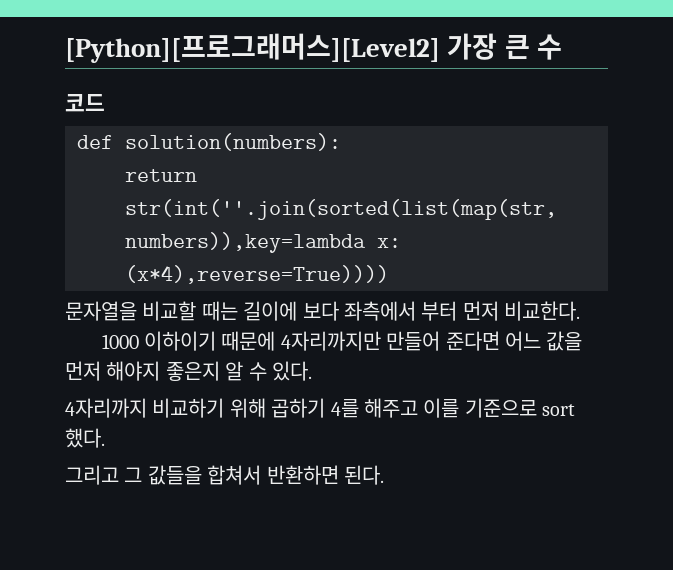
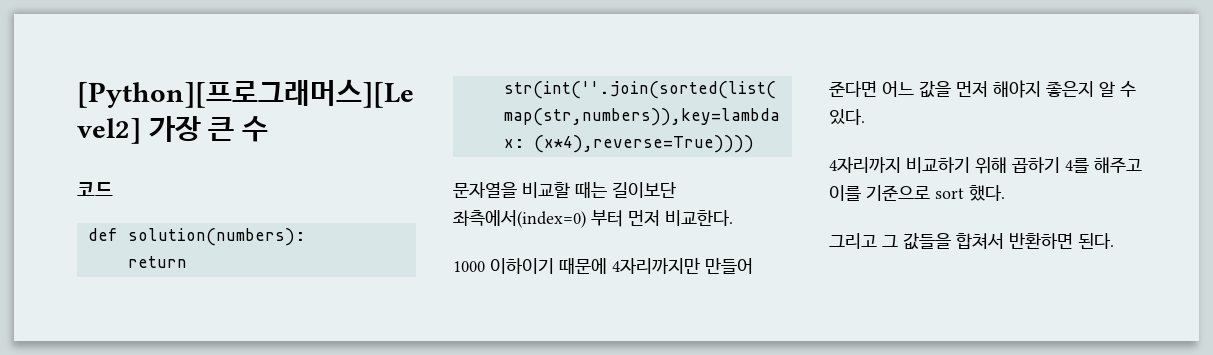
- 문자열을 비교할 때는 길이에 보다 좌측에서 부터 먼저 비교한다.
+ 문자열을 비교할 때는 길이보단 좌측에서(index=0) 부터 먼저 비교한다.

